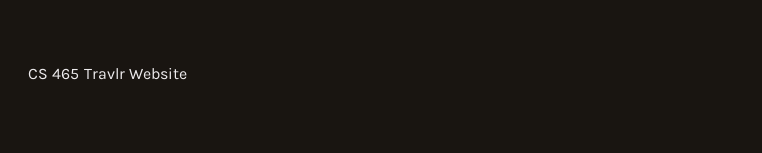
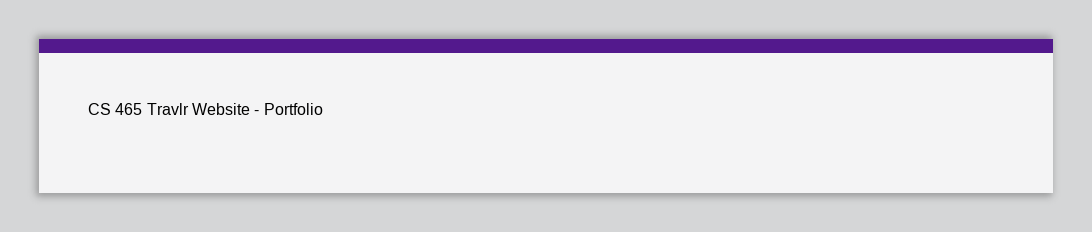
- CS 465 Travlr Website
+ CS 465 Travlr Website - Portfolio

